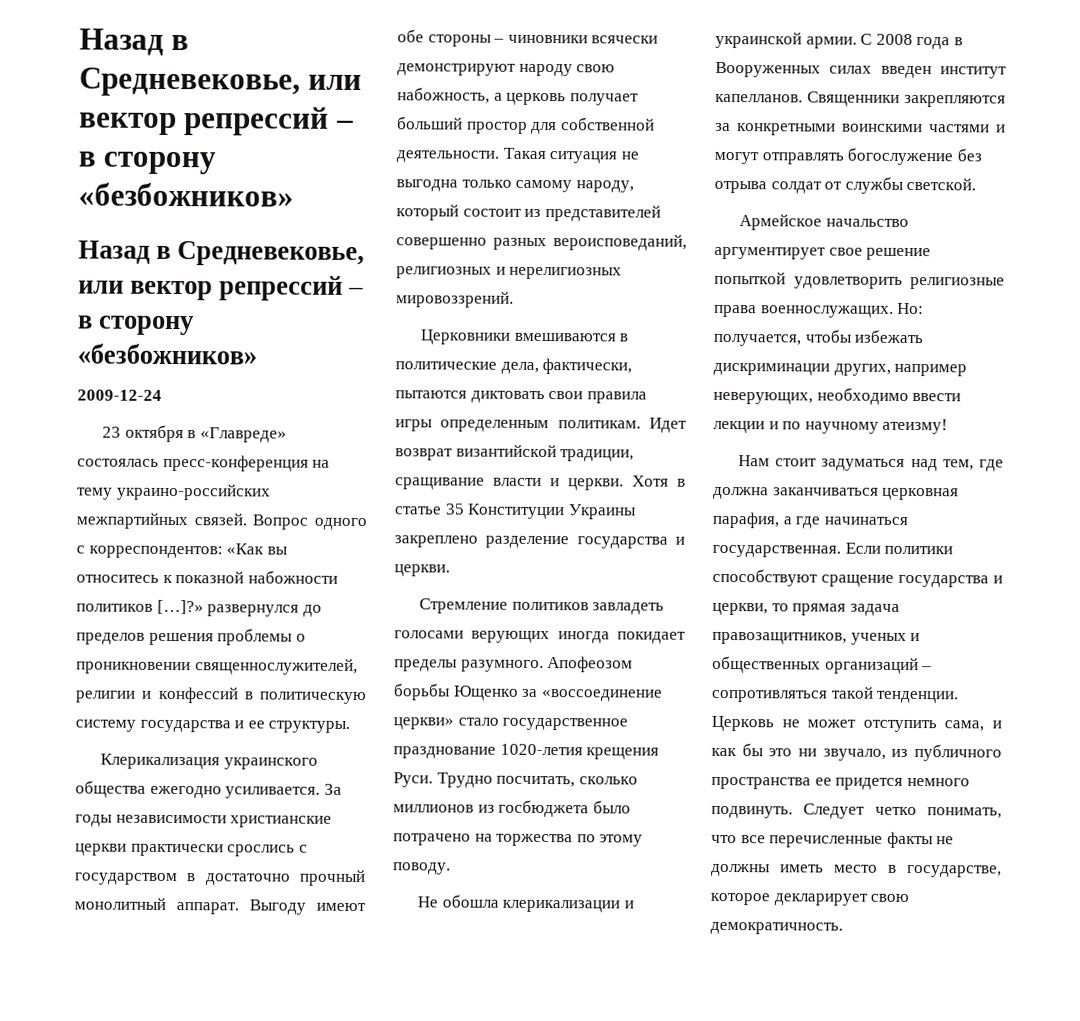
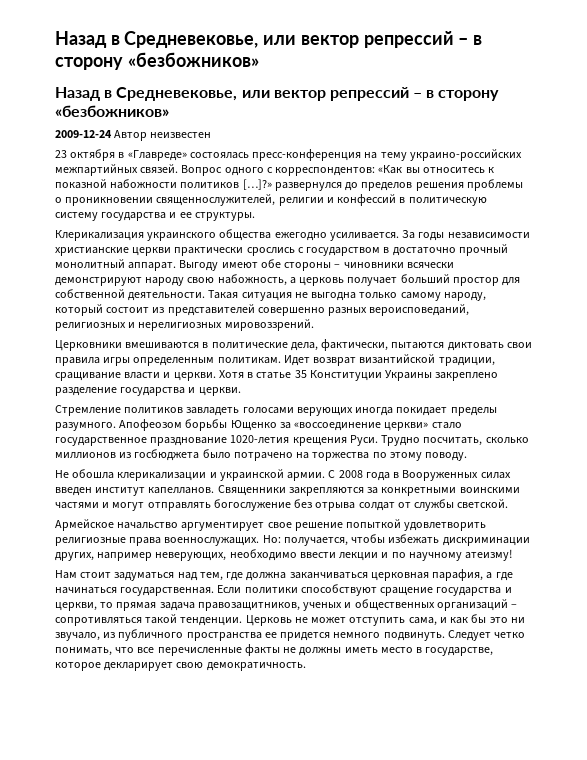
- 2009-12-24
+ 2009-12-24 Автор неизвестен

